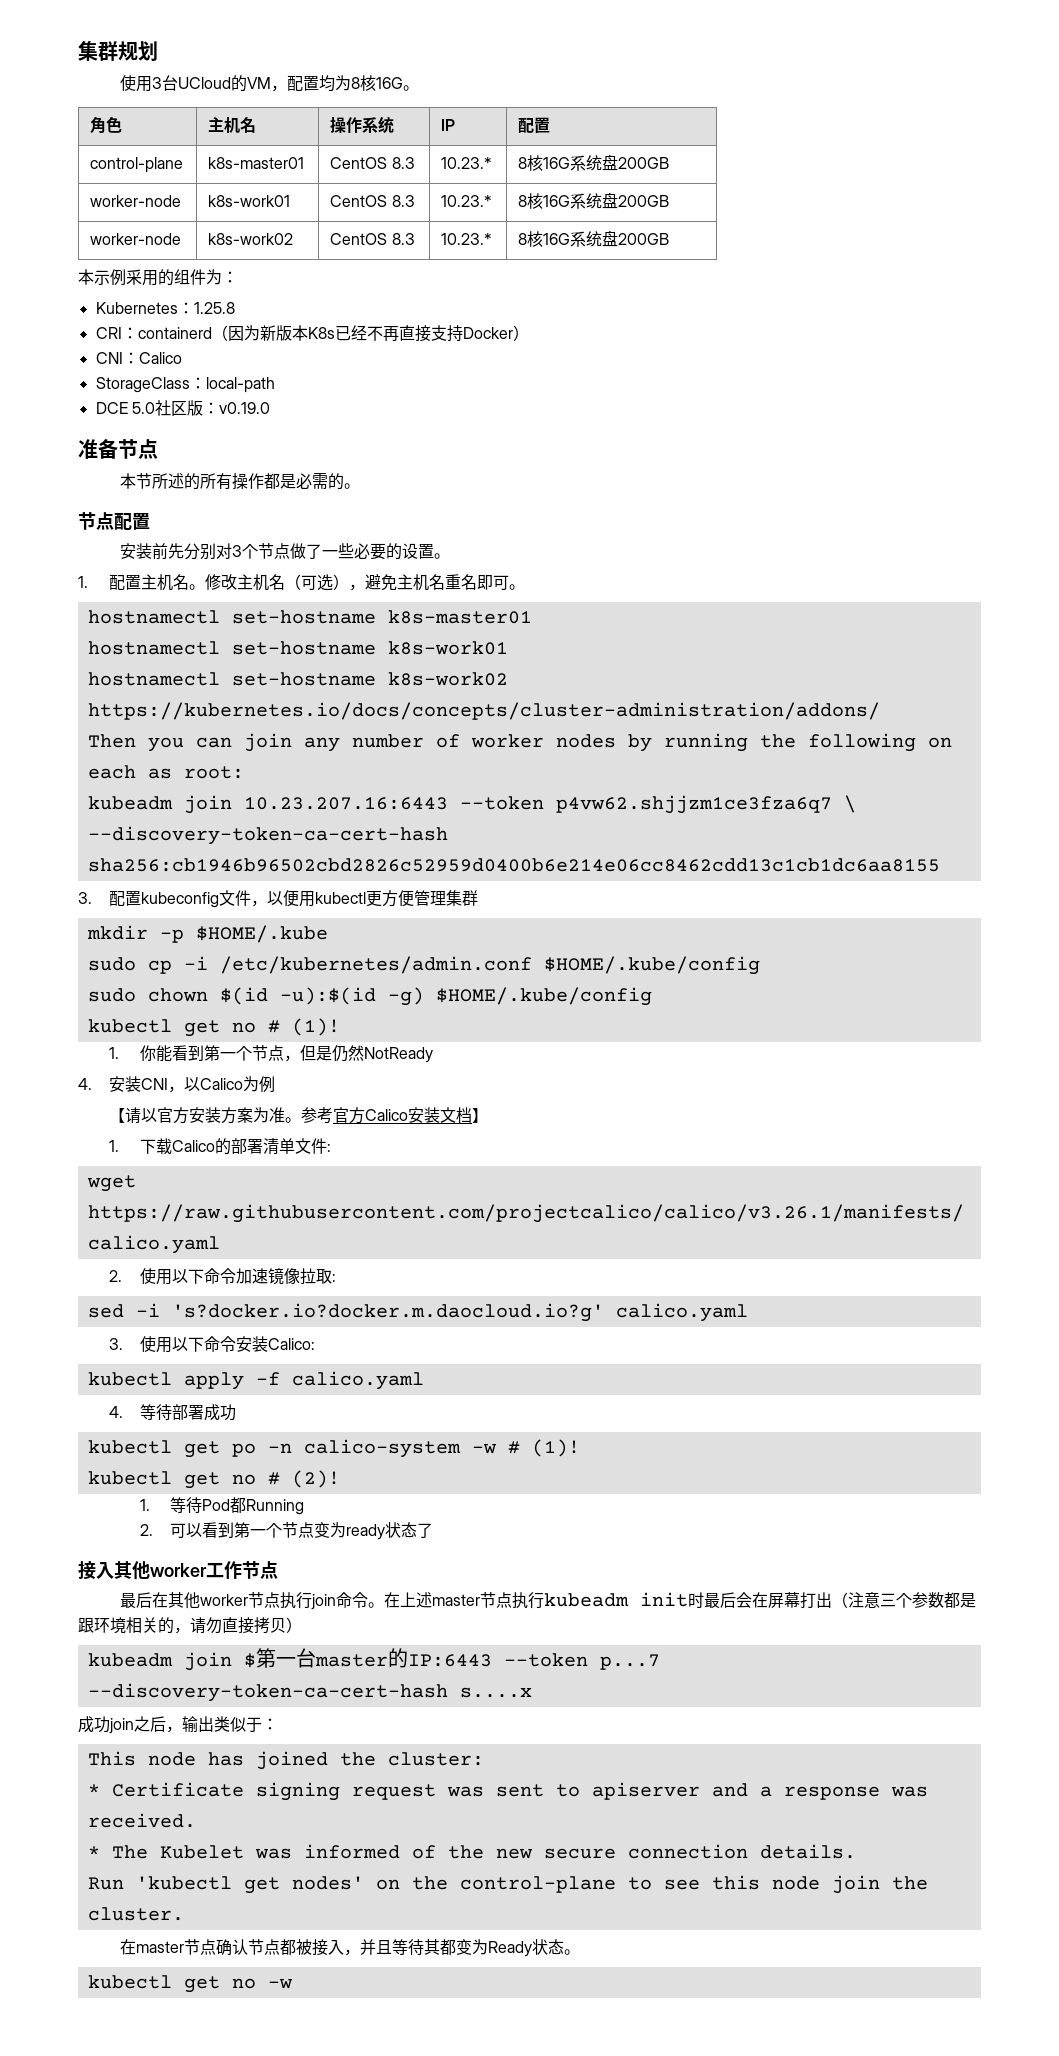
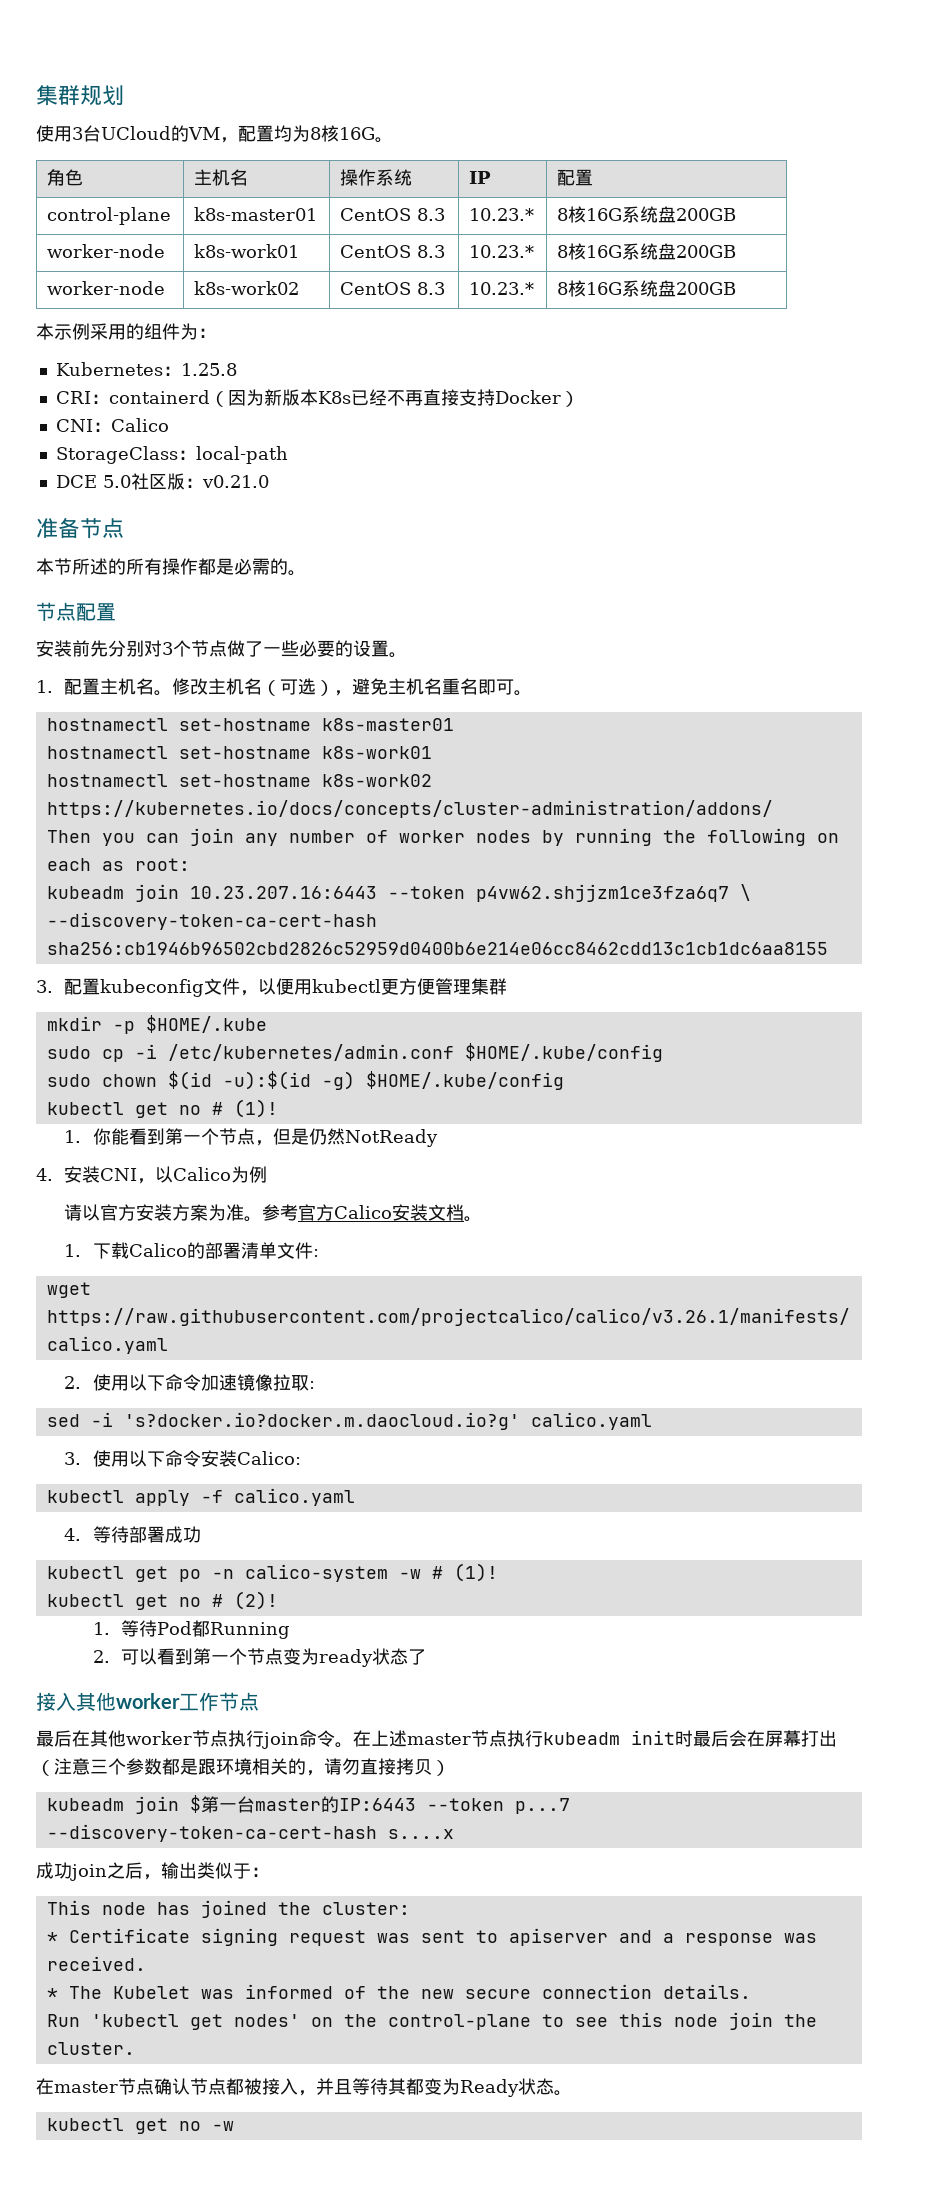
- DCE 5.0社区版：v0.19.0
+ DCE 5.0社区版：v0.21.0
- 【请以官方安装方案为准。
+ 请以官方安装方案为准。
- 参考官方Calico安装文档】
+ 参考官方Calico安装文档。

